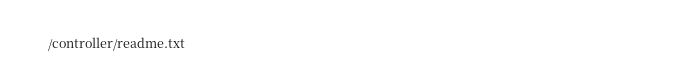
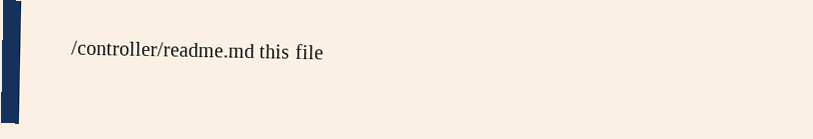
- /controller/readme.txt
+ /controller/readme.md this file

